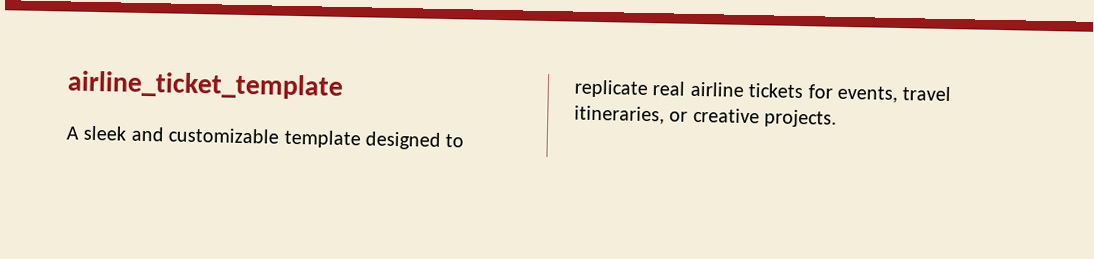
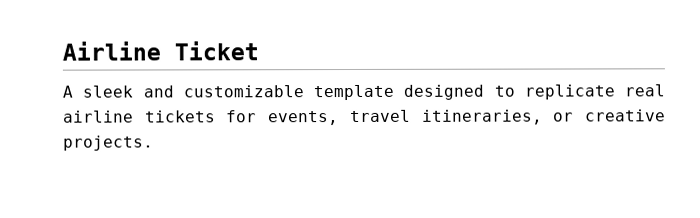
- airline_ticket_template
+ Airline Ticket

